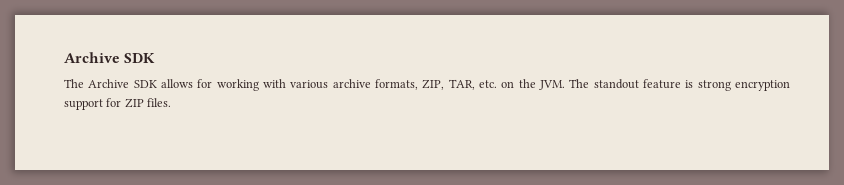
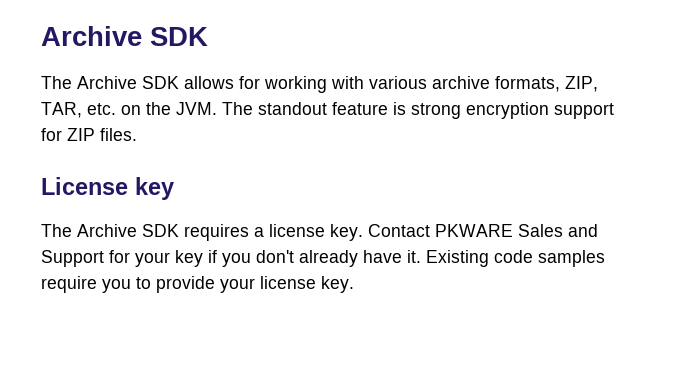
+ License key
+ The Archive SDK requires a license key. Contact PKWARE Sales and Support for your key if you don't already have it. Existing code samples require you to provide your license key.

